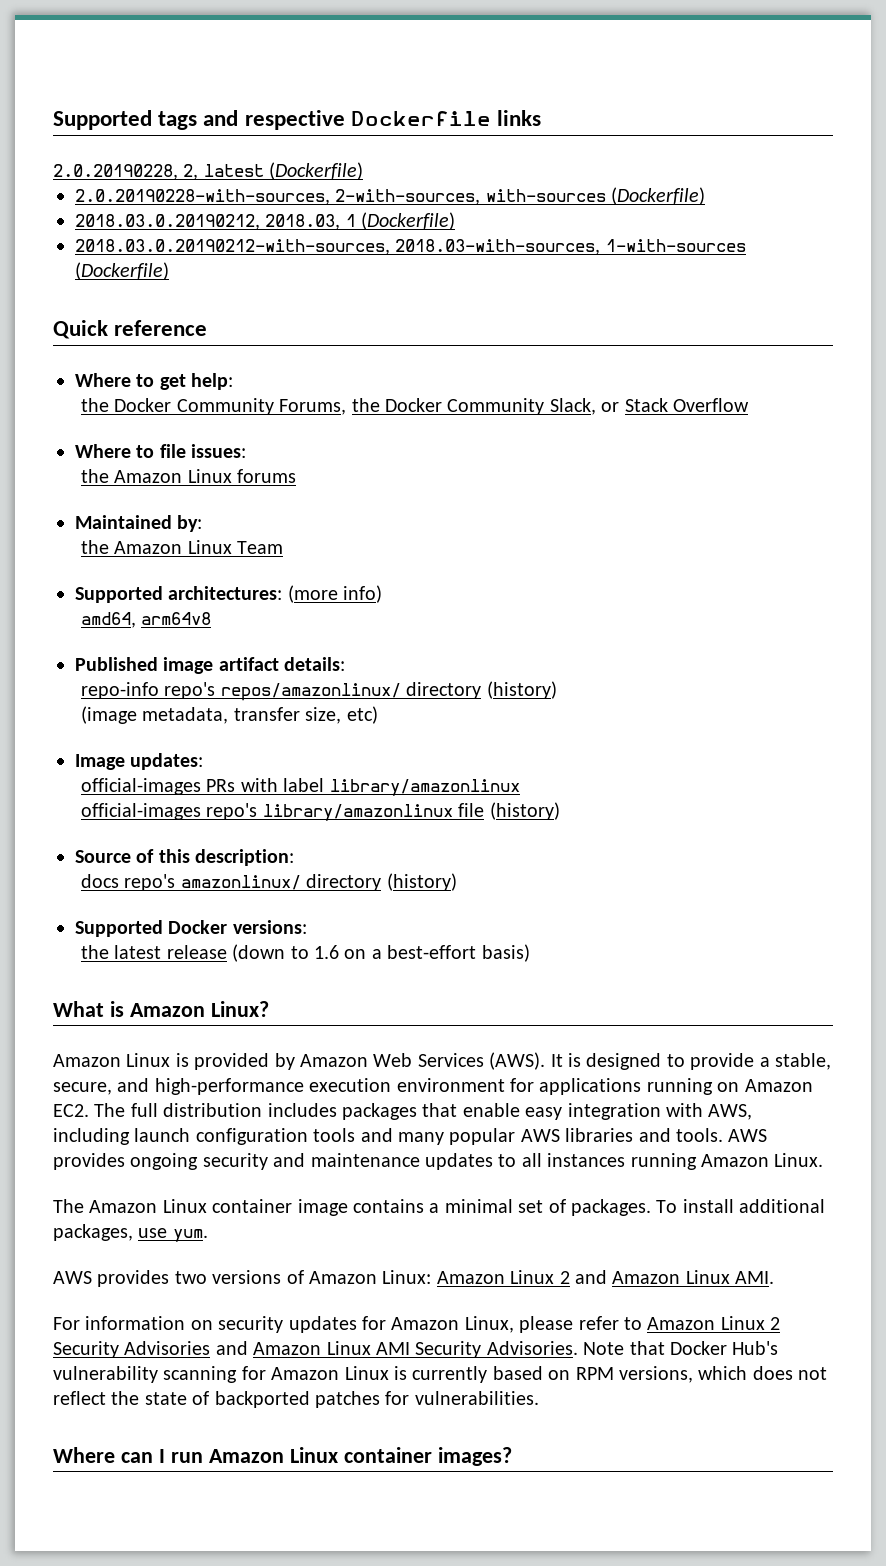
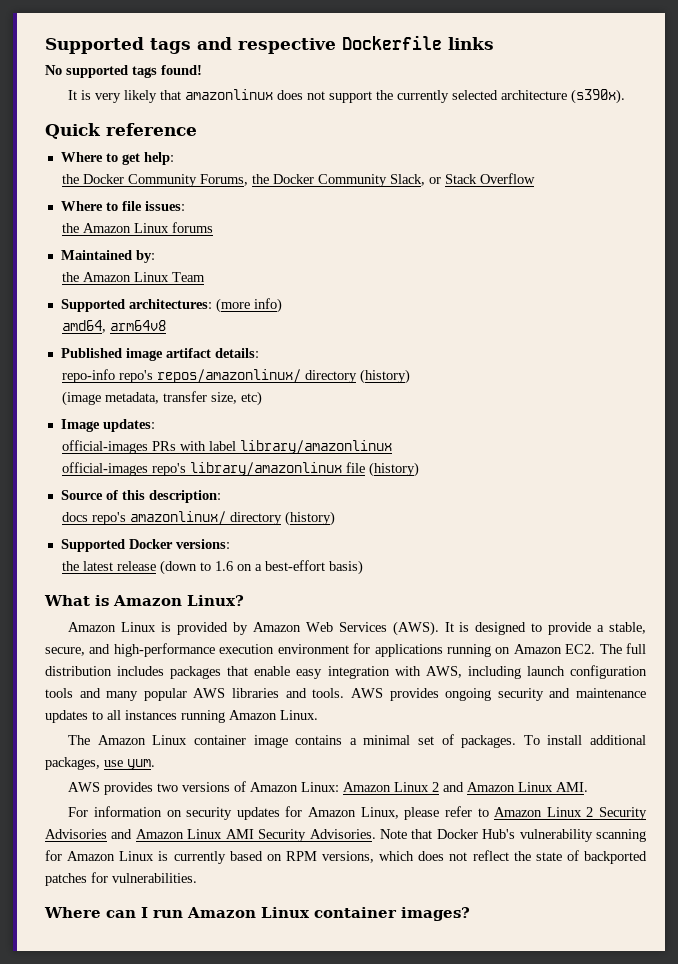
- 2.0.20190228, 2, latest (Dockerfile)
- 2.0.20190228-with-sources, 2-with-sources, with-sources (Dockerfile)
- 2018.03.0.20190212, 2018.03, 1 (Dockerfile)
- 2018.03.0.20190212-with-sources, 2018.03-with-sources, 1-with-sources (Dockerfile)
+ No supported tags found!
+ It is very likely that amazonlinux does not support the currently selected architecture (s390x).

